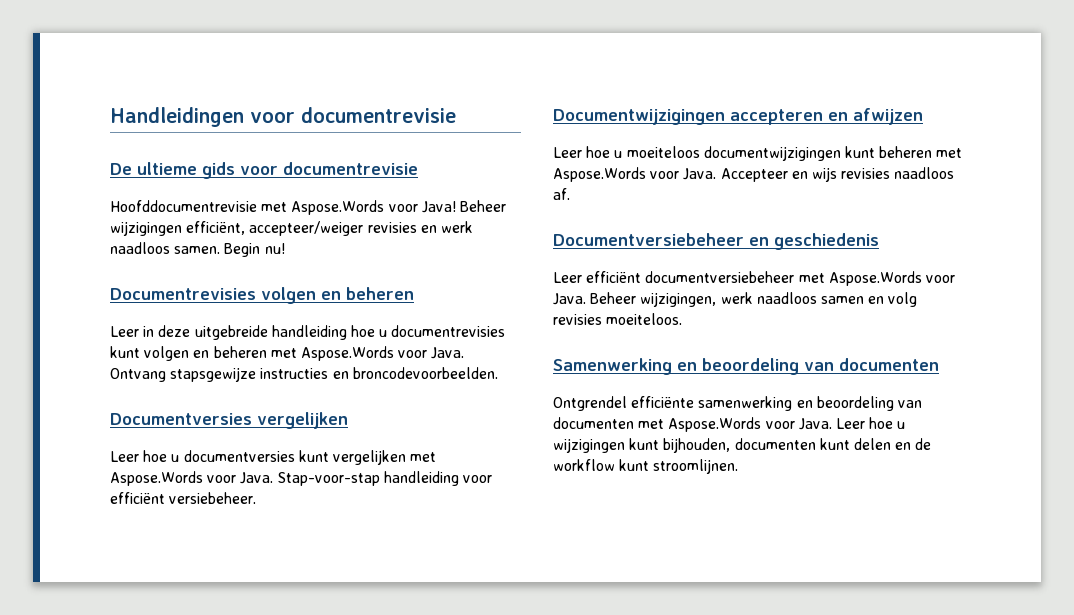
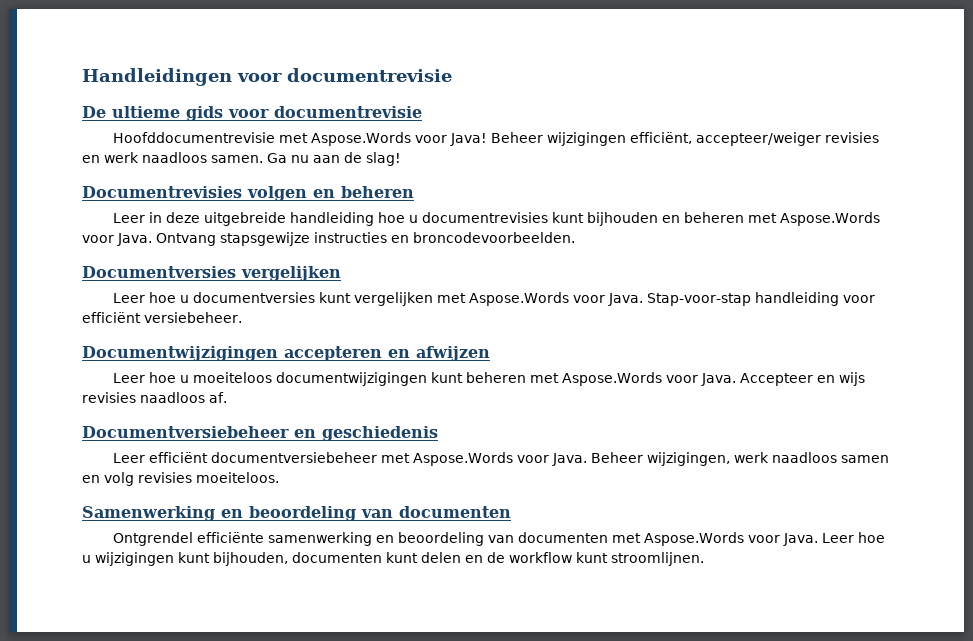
- Begin nu!
+ Ga nu aan de slag!
- Leer in deze uitgebreide handleiding hoe u documentrevisies kunt volgen en beheren met Aspose.Words voor Java.
+ Leer in deze uitgebreide handleiding hoe u documentrevisies kunt bijhouden en beheren met Aspose.Words voor Java.

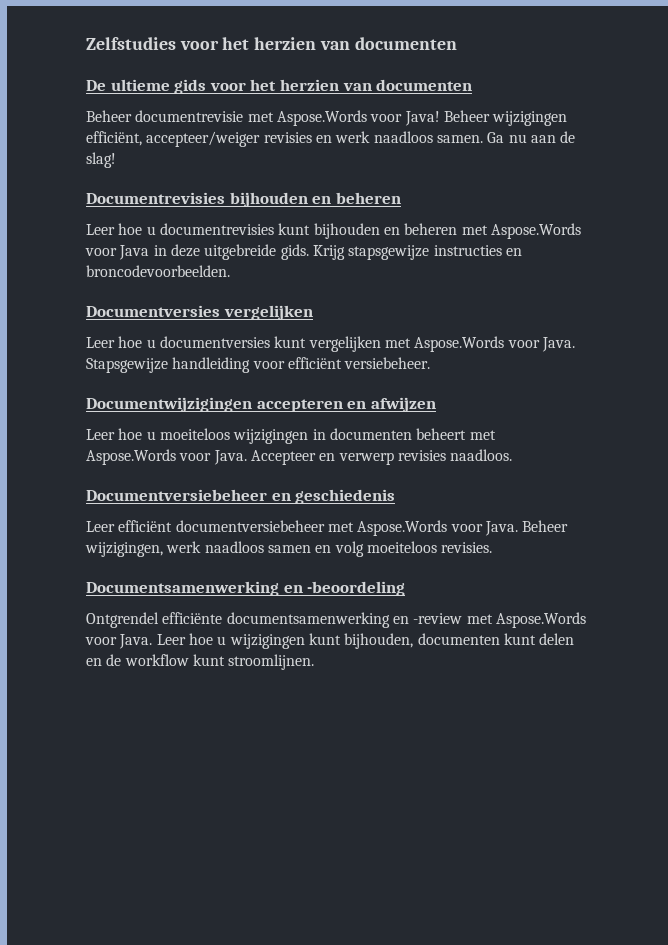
- Handleidingen voor documentrevisie
+ Zelfstudies voor het herzien van documenten
- De ultieme gids voor documentrevisie
- Hoofddocumentrevisie met Aspose.Words voor Java!
+ De ultieme gids voor het herzien van documenten
+ Beheer documentrevisie met Aspose.Words voor Java!
- Documentrevisies volgen en beheren
+ Documentrevisies bijhouden en beheren
- Leer in deze uitgebreide handleiding hoe u documentrevisies kunt bijhouden en beheren met Aspose.Words voor Java. Ontvang stapsgewijze instructies en broncodevoorbeelden.
+ Leer hoe u documentrevisies kunt bijhouden en beheren met Aspose.Words voor Java in deze uitgebreide gids. Krijg stapsgewijze instructies en broncodevoorbeelden.
- Stap-voor-stap handleiding voor efficiënt versiebeheer.
+ Stapsgewijze handleiding voor efficiënt versiebeheer.
- Leer hoe u moeiteloos documentwijzigingen kunt beheren met Aspose.Words voor Java.
+ Leer hoe u moeiteloos wijzigingen in documenten beheert met Aspose.Words voor Java.
- Accepteer en wijs revisies naadloos af.
+ Accepteer en verwerp revisies naadloos.
- Beheer wijzigingen, werk naadloos samen en volg revisies moeiteloos.
- Samenwerking en beoordeling van documenten
- Ontgrendel efficiënte samenwerking en beoordeling van documenten met Aspose.Words voor Java.
+ Beheer wijzigingen, werk naadloos samen en volg moeiteloos revisies.
+ Documentsamenwerking en -beoordeling
+ Ontgrendel efficiënte documentsamenwerking en -review met Aspose.Words voor Java.

